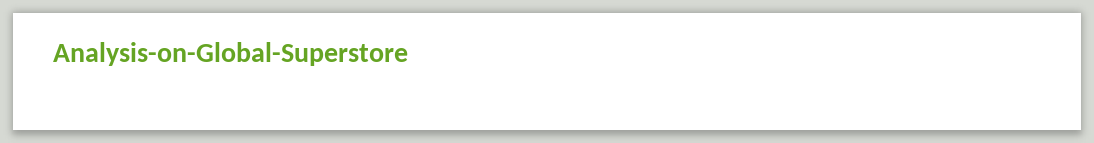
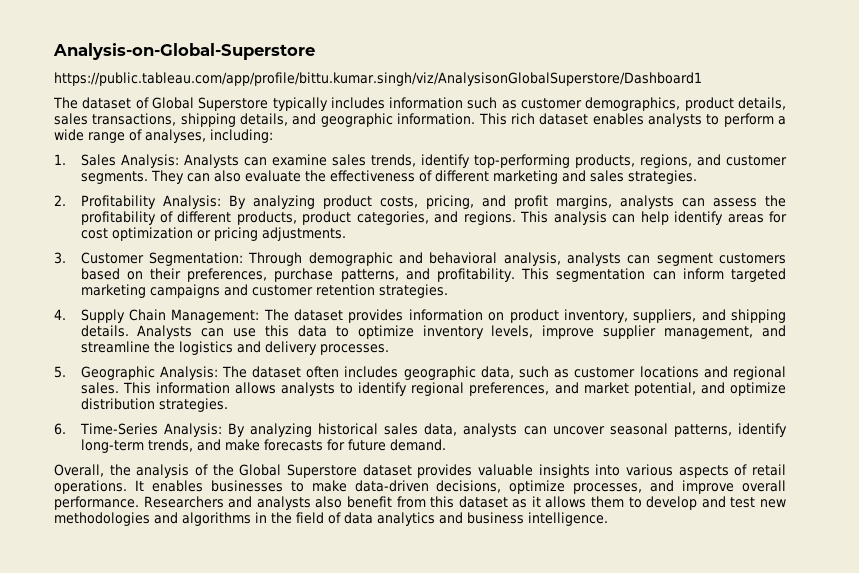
+ https://public.tableau.com/app/profile/bittu.kumar.singh/viz/AnalysisonGlobalSuperstore/Dashboard1
+ The dataset of Global Superstore typically includes information such as customer demographics, product details, sales transactions, shipping details, and geographic information. This rich dataset enables analysts to perform a wide range of analyses, including:
+ 1. Sales Analysis: Analysts can examine sales trends, identify top-performing products, regions, and customer segments. They can also evaluate the effectiveness of different marketing and sales strategies.
+ 2. Profitability Analysis: By analyzing product costs, pricing, and profit margins, analysts can assess the profitability of different products, product categories, and regions. This analysis can help identify areas for cost optimization or pricing adjustments.
+ 3. Customer Segmentation: Through demographic and behavioral analysis, analysts can segment customers based on their preferences, purchase patterns, and profitability. This segmentation can inform targeted marketing campaigns and customer retention strategies.
+ 4. Supply Chain Management: The dataset provides information on product inventory, suppliers, and shipping details. Analysts can use this data to optimize inventory levels, improve supplier management, and streamline the logistics and delivery processes.
+ 5. Geographic Analysis: The dataset often includes geographic data, such as customer locations and regional sales. This information allows analysts to identify regional preferences, and market potential, and optimize distribution strategies.
+ 6. Time-Series Analysis: By analyzing historical sales data, analysts can uncover seasonal patterns, identify long-term trends, and make forecasts for future demand.
+ Overall, the analysis of the Global Superstore dataset provides valuable insights into various aspects of retail operations. It enables businesses to make data-driven decisions, optimize processes, and improve overall performance. Researchers and analysts also benefit from this dataset as it allows them to develop and test new methodologies and algorithms in the field of data analytics and business intelligence.

